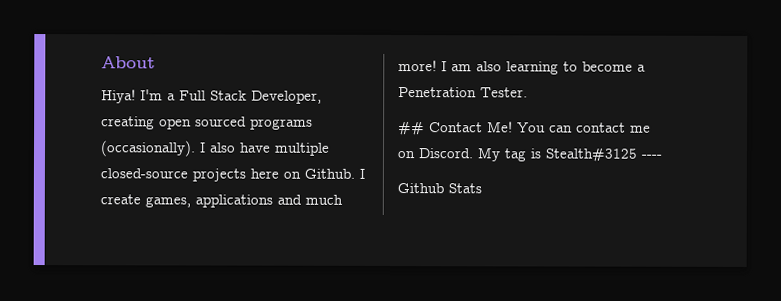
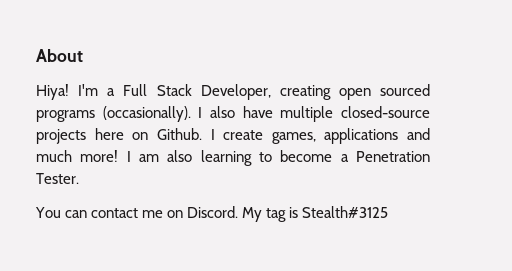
- ## Contact Me!
- My tag is Stealth#3125 ----
- Github Stats
+ My tag is Stealth#3125

